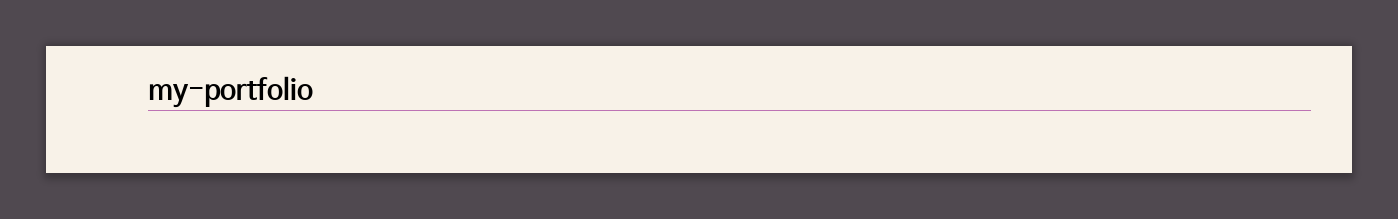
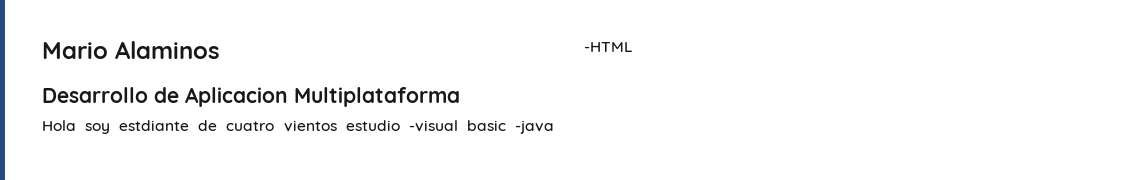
- my-portfolio
+ Mario Alaminos
+ Desarrollo de Aplicacion Multiplataforma
+ Hola soy estdiante de cuatro vientos estudio -visual basic -java -HTML

